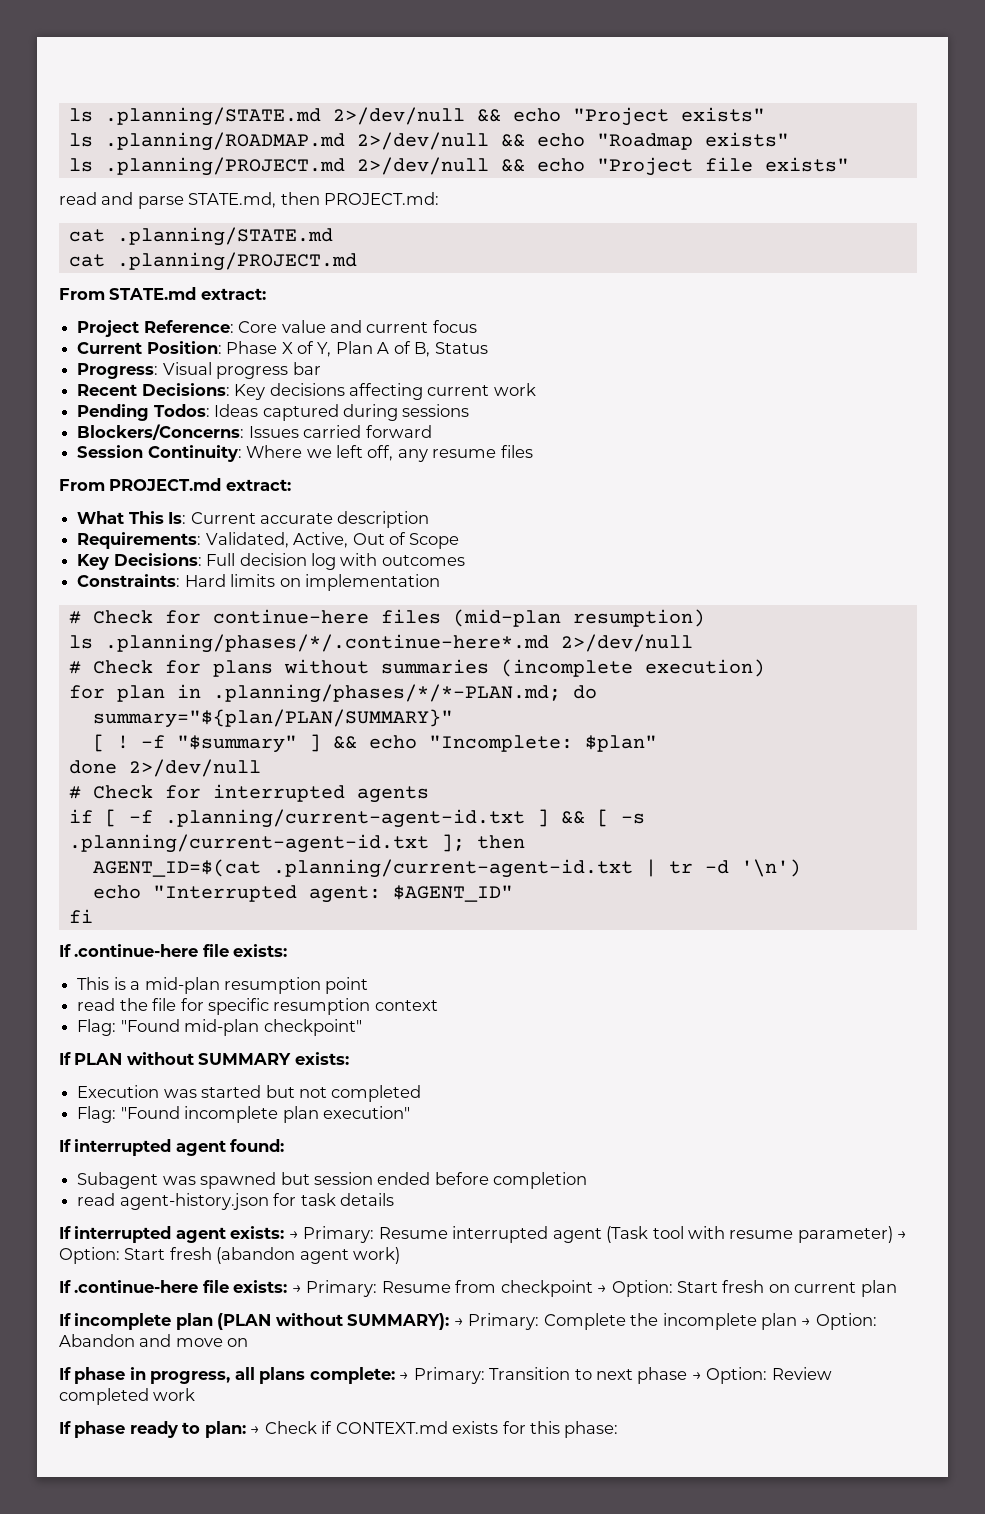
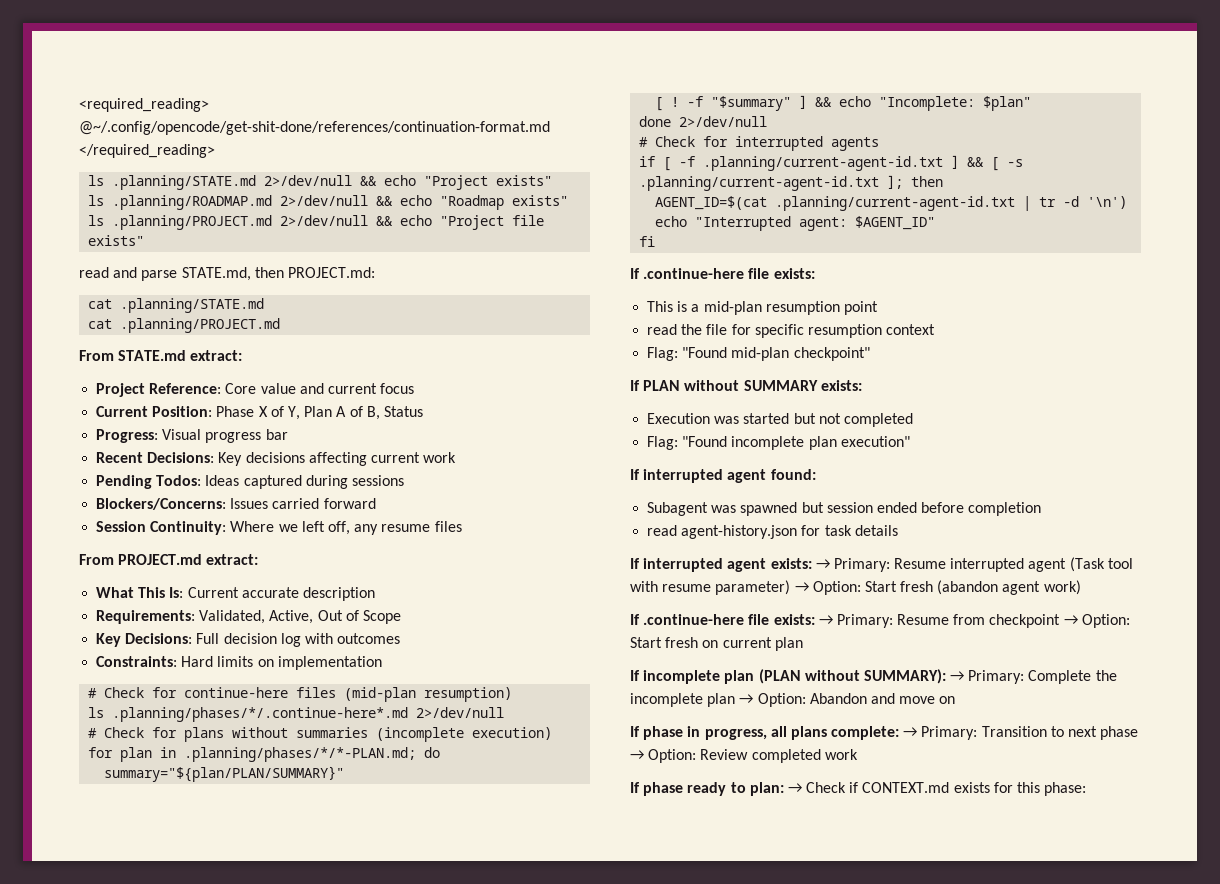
+ <required_reading> @~/.config/opencode/get-shit-done/references/continuation-format.md </required_reading>

